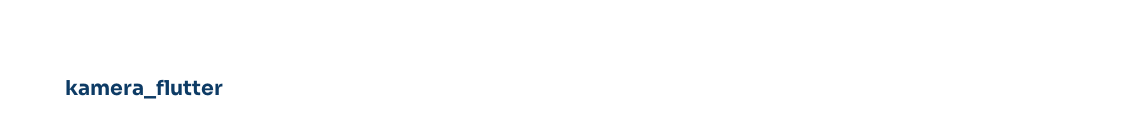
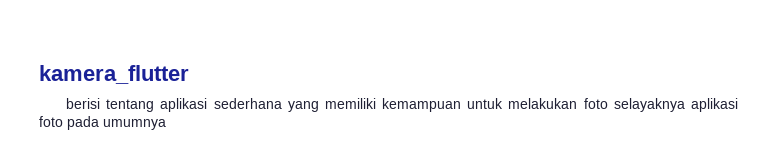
+ berisi tentang aplikasi sederhana yang memiliki kemampuan untuk melakukan foto selayaknya aplikasi foto pada umumnya

